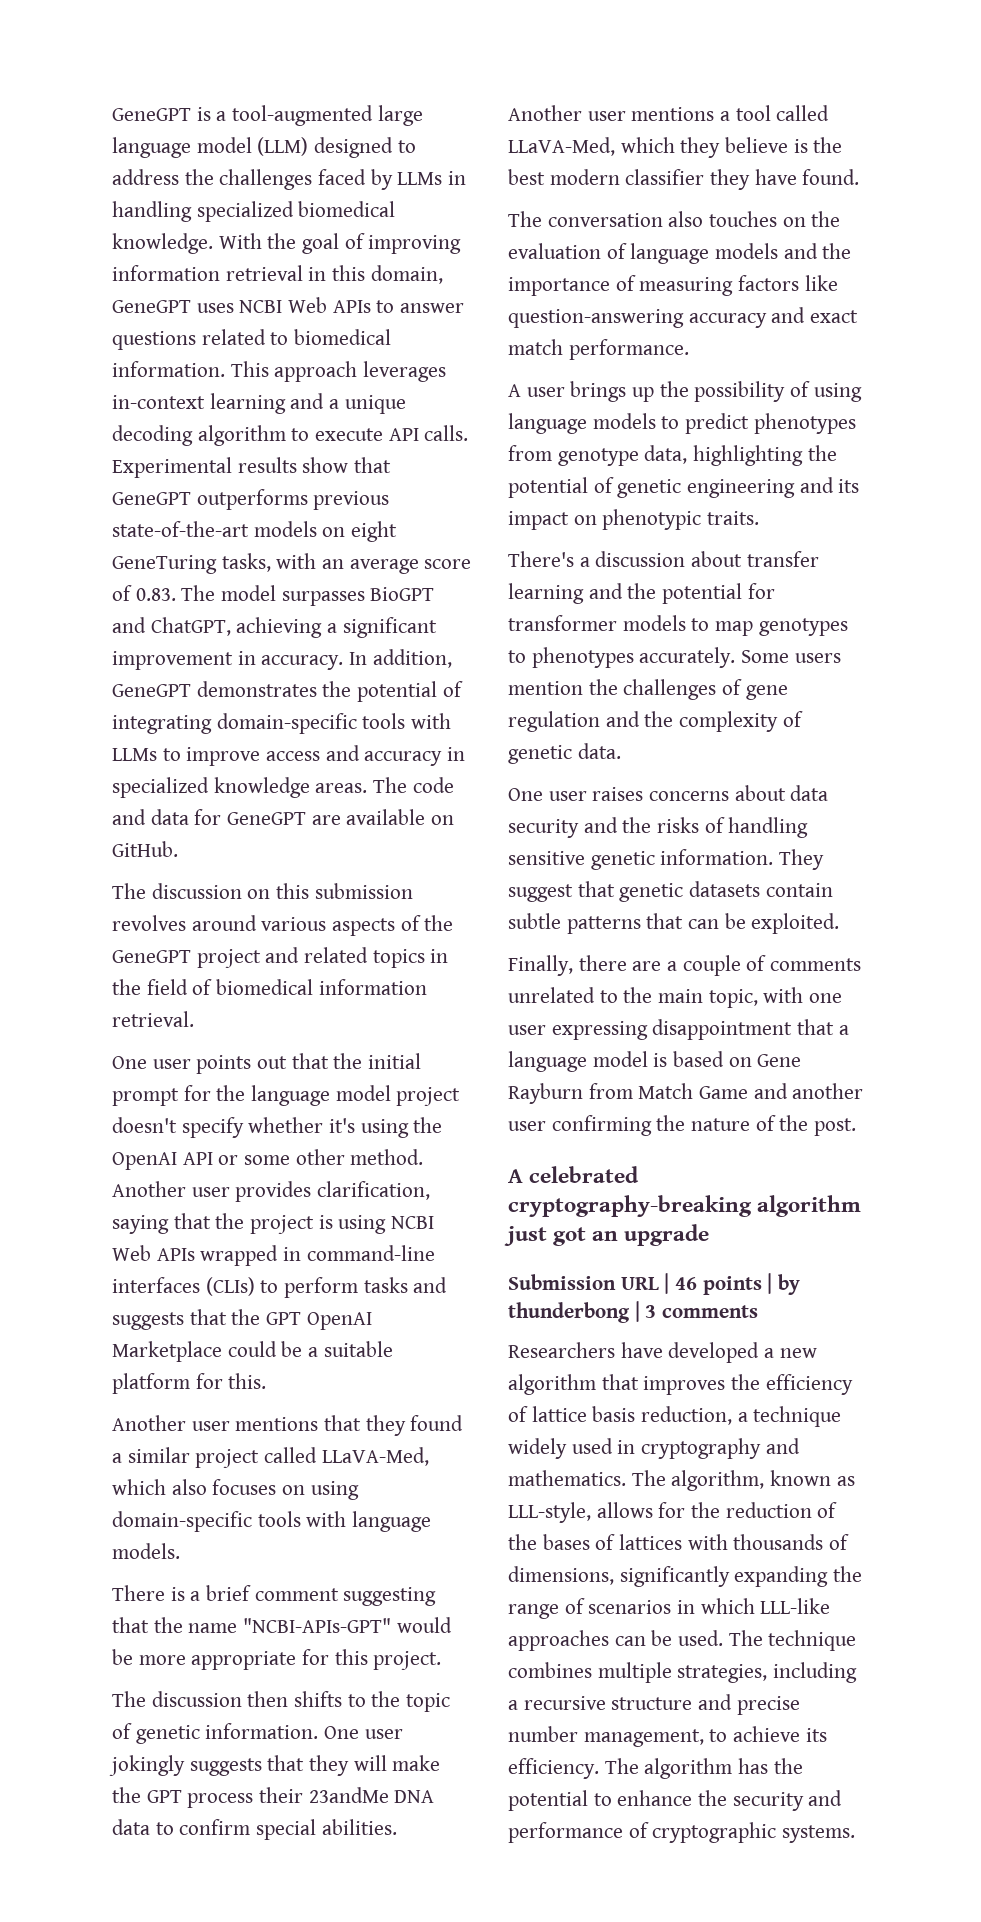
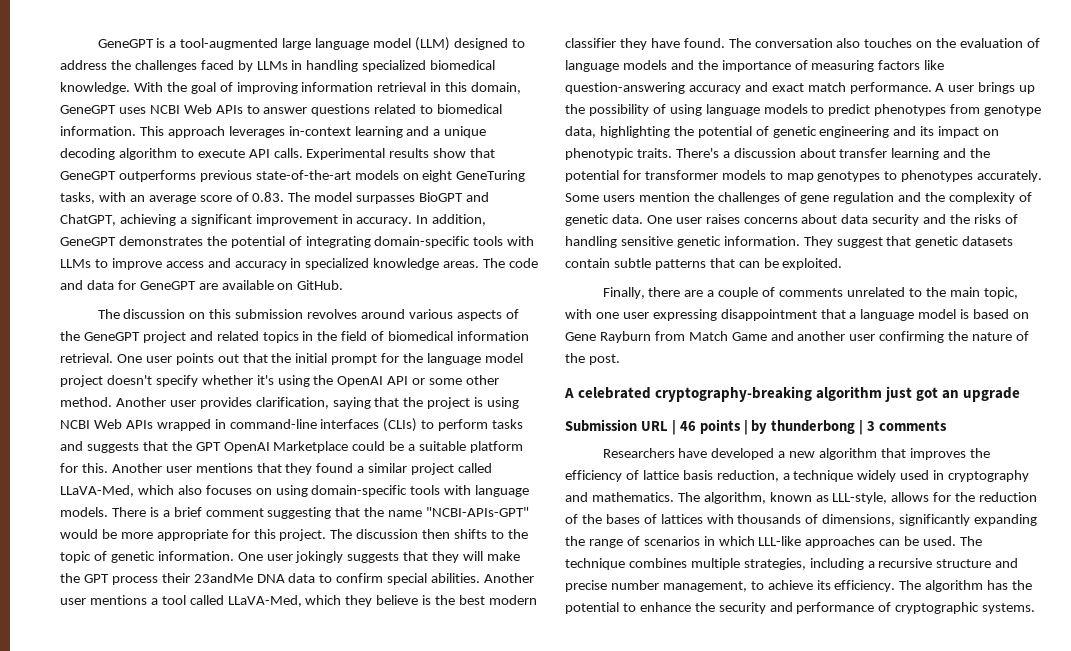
- The discussion on this submission revolves around various aspects of the GeneGPT project and related topics in the field of biomedical information retrieval.
- One user points out that the initial prompt for the language model project doesn't specify whether it's using the OpenAI API or some other method.
+ The discussion on this submission revolves around various aspects of the GeneGPT project and related topics in the field of biomedical information retrieval. One user points out that the initial prompt for the language model project doesn't specify whether it's using the OpenAI API or some other method.
- Another user provides clarification, saying that the project is using NCBI Web APIs wrapped in command-line interfaces (CLIs) to perform tasks and suggests that the GPT OpenAI Marketplace could be a suitable platform for this.
- Another user mentions that they found a similar project called LLaVA-Med, which also focuses on using domain-specific tools with language models.
- There is a brief comment suggesting that the name "NCBI-APIs-GPT" would be more appropriate for this project.
- The discussion then shifts to the topic of genetic information.
+ Another user provides clarification, saying that the project is using NCBI Web APIs wrapped in command-line interfaces (CLIs) to perform tasks and suggests that the GPT OpenAI Marketplace could be a suitable platform for this. Another user mentions that they found a similar project called LLaVA-Med, which also focuses on using domain-specific tools with language models. There is a brief comment suggesting that the name "NCBI-APIs-GPT" would be more appropriate for this project. The discussion then shifts to the topic of genetic information.
- Another user mentions a tool called LLaVA-Med, which they believe is the best modern classifier they have found.
- The conversation also touches on the evaluation of language models and the importance of measuring factors like question-answering accuracy and exact match performance.
- A user brings up the possibility of using language models to predict phenotypes from genotype data, highlighting the potential of genetic engineering and its impact on phenotypic traits.
- There's a discussion about transfer learning and the potential for transformer models to map genotypes to phenotypes accurately.
+ Another user mentions a tool called LLaVA-Med, which they believe is the best modern classifier they have found. The conversation also touches on the evaluation of language models and the importance of measuring factors like question-answering accuracy and exact match performance. A user brings up the possibility of using language models to predict phenotypes from genotype data, highlighting the potential of genetic engineering and its impact on phenotypic traits. There's a discussion about transfer learning and the potential for transformer models to map genotypes to phenotypes accurately.
- Some users mention the challenges of gene regulation and the complexity of genetic data.
- One user raises concerns about data security and the risks of handling sensitive genetic information.
+ Some users mention the challenges of gene regulation and the complexity of genetic data. One user raises concerns about data security and the risks of handling sensitive genetic information.

